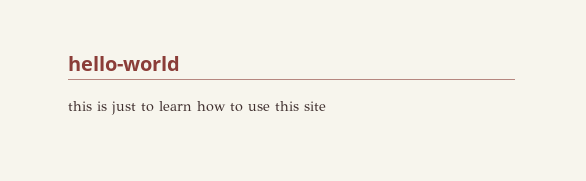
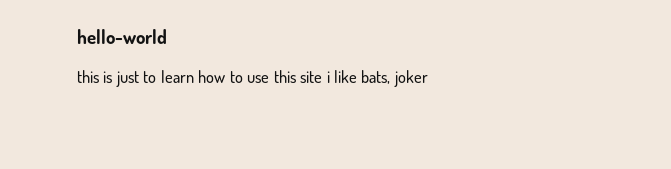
- this is just to learn how to use this site
+ this is just to learn how to use this site i like bats, joker

